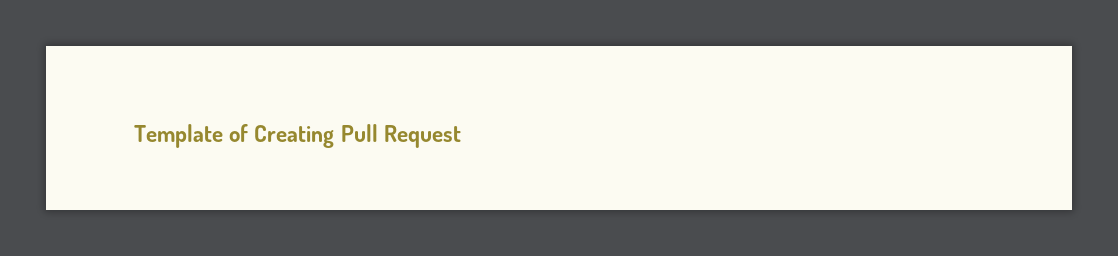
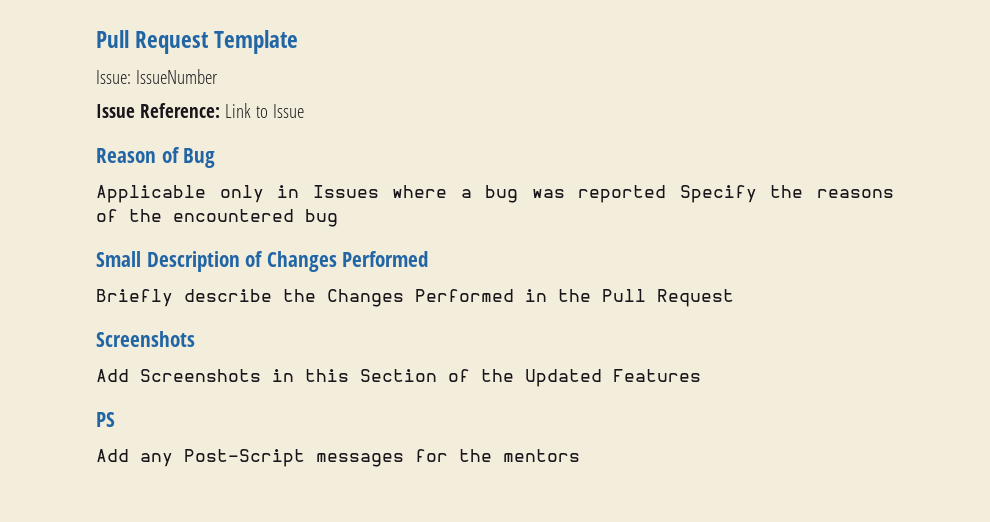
- Template of Creating Pull Request
+ Pull Request Template
+ Issue: IssueNumber
+ Issue Reference: Link to Issue
+ Reason of Bug
+ Applicable only in Issues where a bug was reported Specify the reasons of the encountered bug
+ Small Description of Changes Performed
+ Briefly describe the Changes Performed in the Pull Request
+ Screenshots
+ Add Screenshots in this Section of the Updated Features
+ PS
+ Add any Post-Script messages for the mentors

